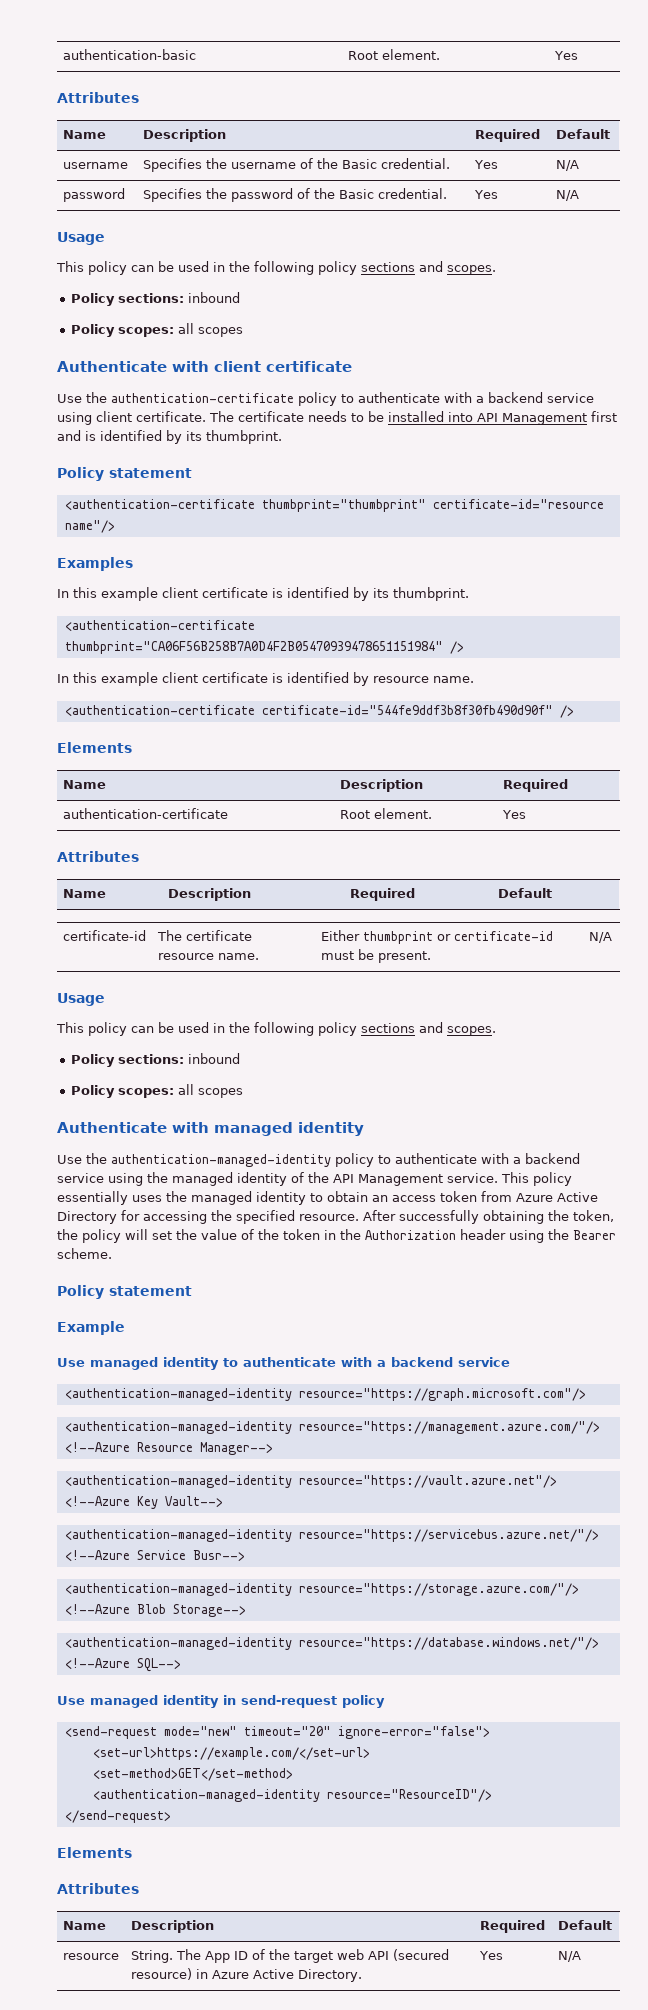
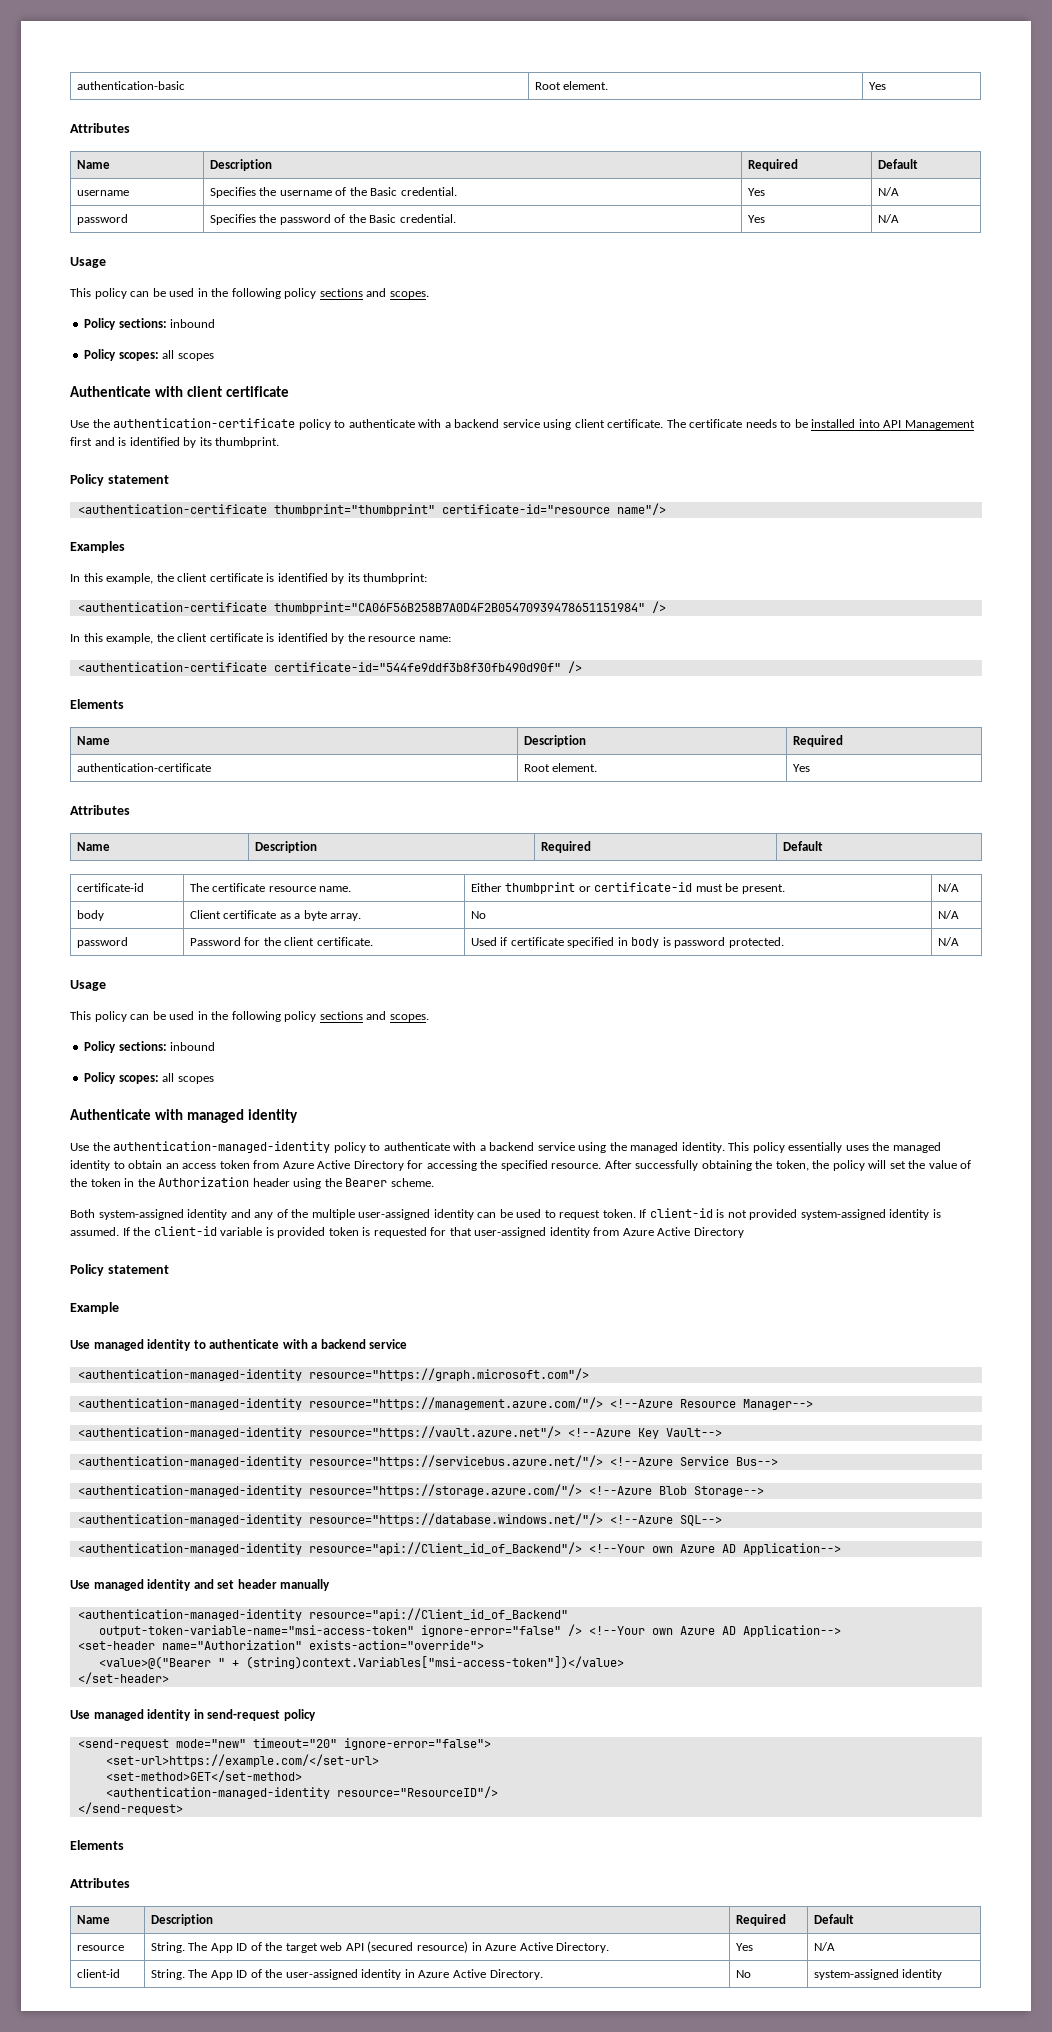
- In this example client certificate is identified by its thumbprint.
+ In this example, the client certificate is identified by its thumbprint:
- In this example client certificate is identified by resource name.
+ In this example, the client certificate is identified by the resource name:
+ body | Client certificate as a byte array. | No | N/A
+ password | Password for the client certificate. | Used if certificate specified in body is password protected. | N/A
- Use the authentication-managed-identity policy to authenticate with a backend service using the managed identity of the API Management service.
+ Use the authentication-managed-identity policy to authenticate with a backend service using the managed identity.
+ Both system-assigned identity and any of the multiple user-assigned identity can be used to request token. If client-id is not provided system-assigned identity is assumed. If the client-id variable is provided token is requested for that user-assigned identity from Azure Active Directory
- <authentication-managed-identity resource="https://servicebus.azure.net/"/> <!--Azure Service Busr-->
+ <authentication-managed-identity resource="https://servicebus.azure.net/"/> <!--Azure Service Bus-->
+ <authentication-managed-identity resource="api://Client_id_of_Backend"/> <!--Your own Azure AD Application-->
+ Use managed identity and set header manually
+ <authentication-managed-identity resource="api://Client_id_of_Backend"
+ output-token-variable-name="msi-access-token" ignore-error="false" /> <!--Your own Azure AD Application-->
+ <set-header name="Authorization" exists-action="override">
+ <value>@("Bearer " + (string)context.Variables["msi-access-token"])</value>
+ </set-header>
+ client-id | String. The App ID of the user-assigned identity in Azure Active Directory. | No | system-assigned identity

